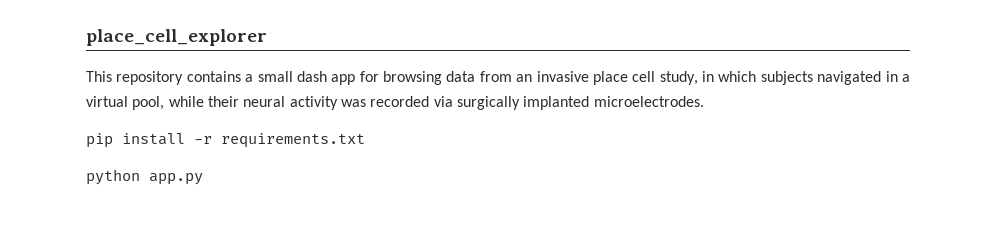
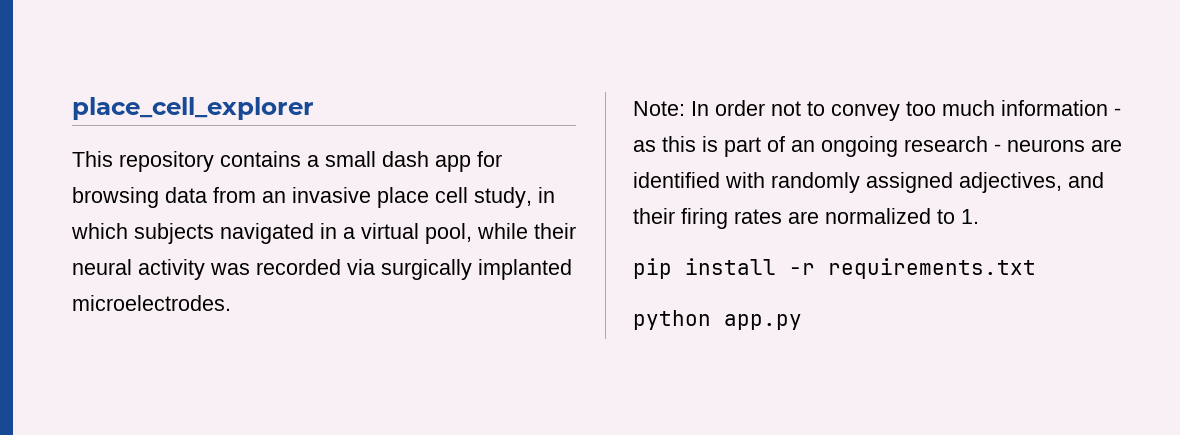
+ Note: In order not to convey too much information - as this is part of an ongoing research - neurons are identified with randomly assigned adjectives, and their firing rates are normalized to 1.

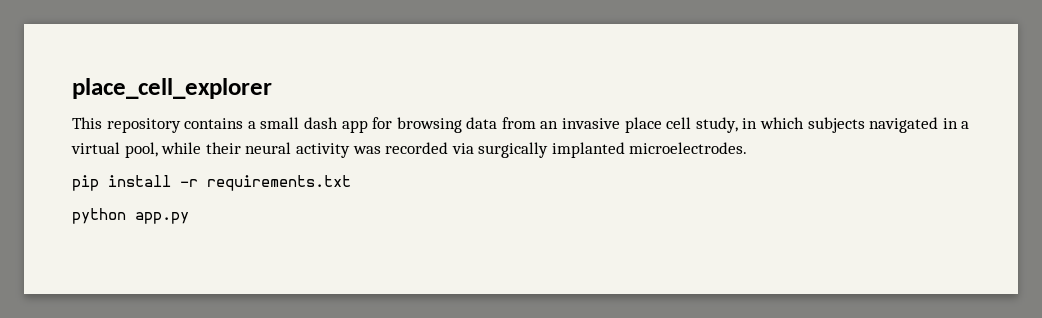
- Note: In order not to convey too much information - as this is part of an ongoing research - neurons are identified with randomly assigned adjectives, and their firing rates are normalized to 1.

